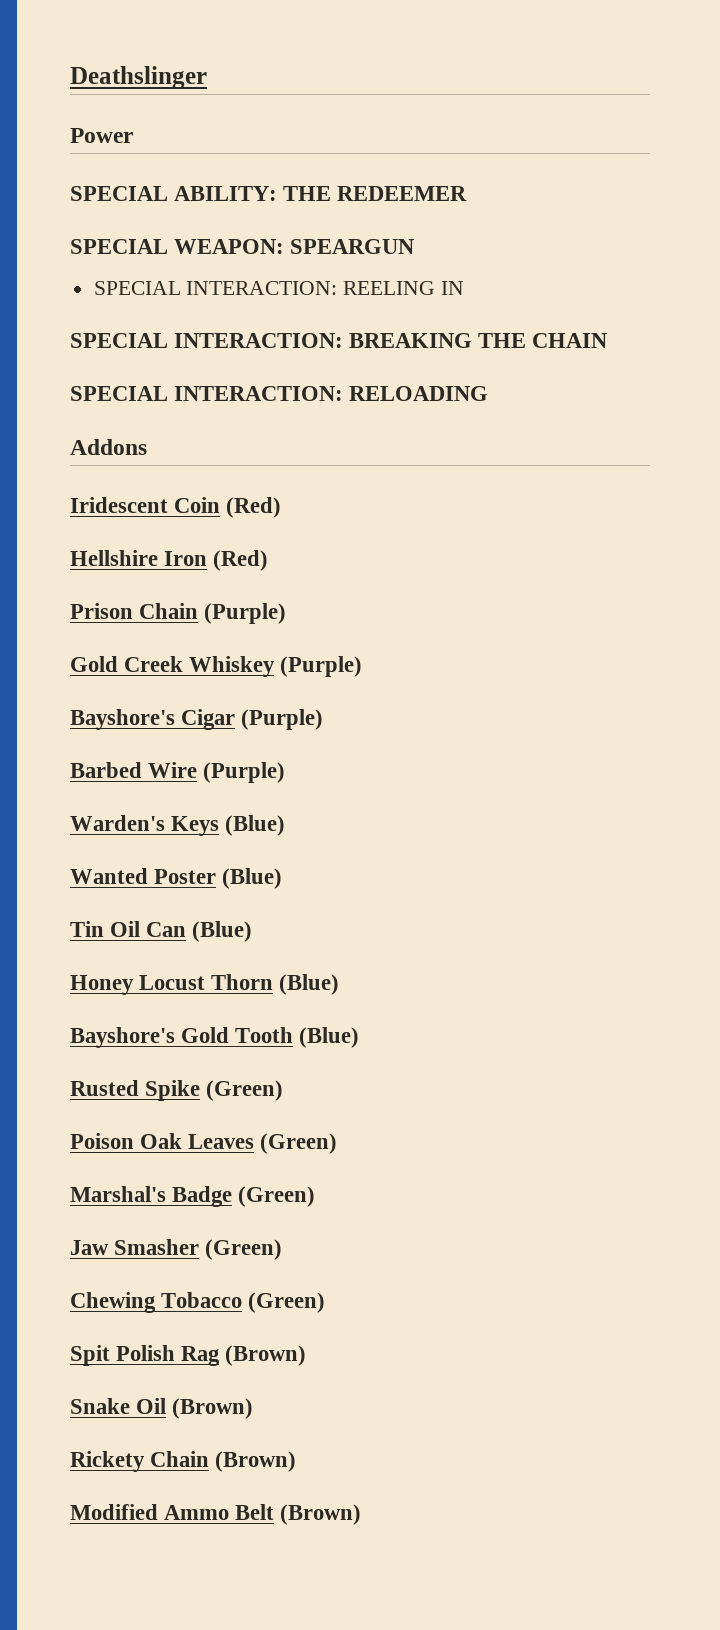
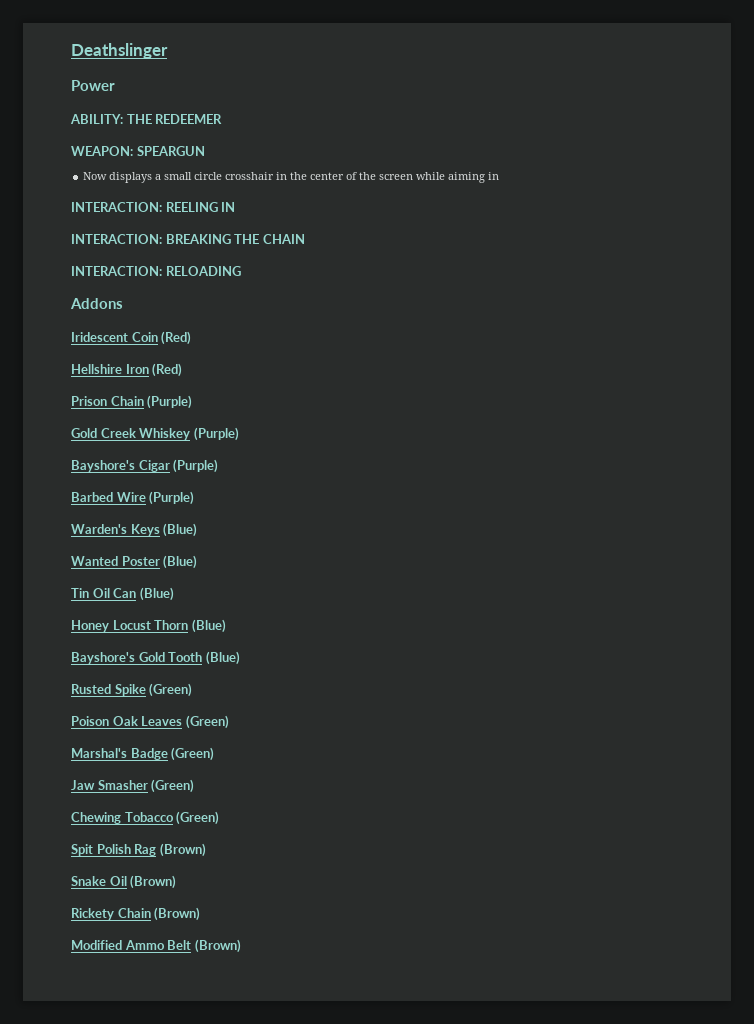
- SPECIAL ABILITY: THE REDEEMER
+ ABILITY: THE REDEEMER
- SPECIAL WEAPON: SPEARGUN
+ WEAPON: SPEARGUN
- SPECIAL INTERACTION: REELING IN
+ Now displays a small circle crosshair in the center of the screen while aiming in
+ INTERACTION: REELING IN
- SPECIAL INTERACTION: BREAKING THE CHAIN
+ INTERACTION: BREAKING THE CHAIN
- SPECIAL INTERACTION: RELOADING
+ INTERACTION: RELOADING

